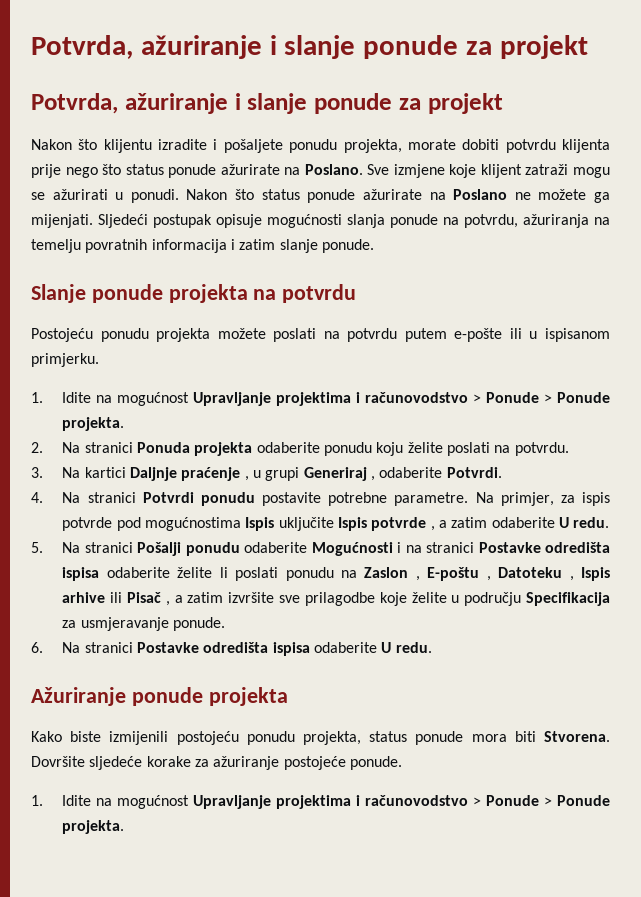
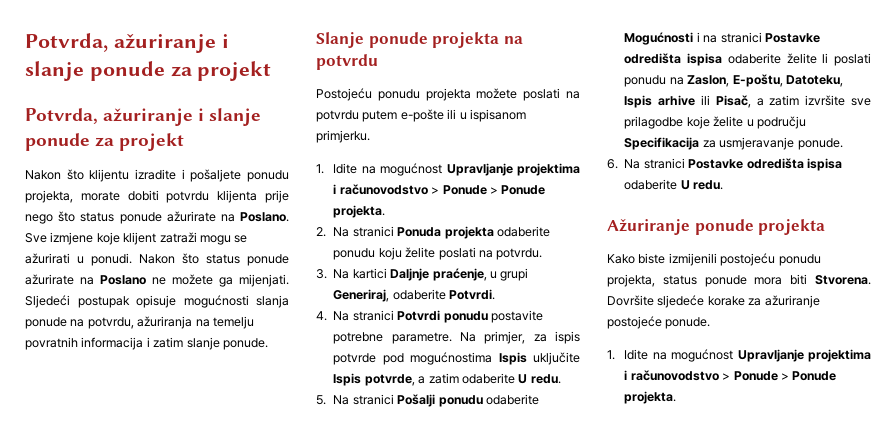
- 3. Na kartici Daljnje praćenje , u grupi Generiraj , odaberite Potvrdi.
+ 3. Na kartici Daljnje praćenje, u grupi Generiraj, odaberite Potvrdi.
- Na primjer, za ispis potvrde pod mogućnostima Ispis uključite Ispis potvrde , a zatim odaberite U redu.
+ Na primjer, za ispis potvrde pod mogućnostima Ispis uključite Ispis potvrde, a zatim odaberite U redu.
- 5. Na stranici Pošalji ponudu odaberite Mogućnosti i na stranici Postavke odredišta ispisa odaberite želite li poslati ponudu na Zaslon , E-poštu , Datoteku , Ispis arhive ili Pisač , a zatim izvršite sve prilagodbe koje želite u području Specifikacija za usmjeravanje ponude.
+ 5. Na stranici Pošalji ponudu odaberite Mogućnosti i na stranici Postavke odredišta ispisa odaberite želite li poslati ponudu na Zaslon, E-poštu, Datoteku, Ispis arhive ili Pisač, a zatim izvršite sve prilagodbe koje želite u području Specifikacija za usmjeravanje ponude.

